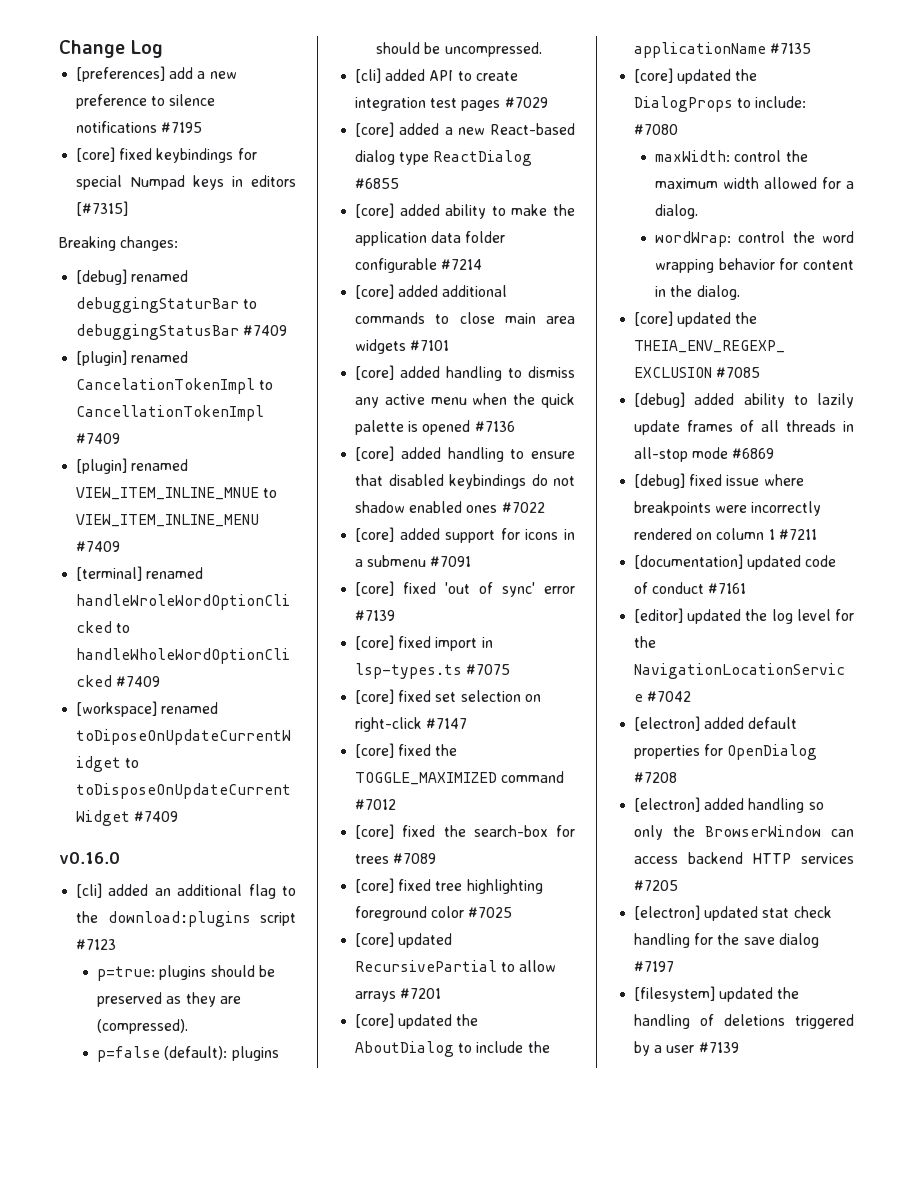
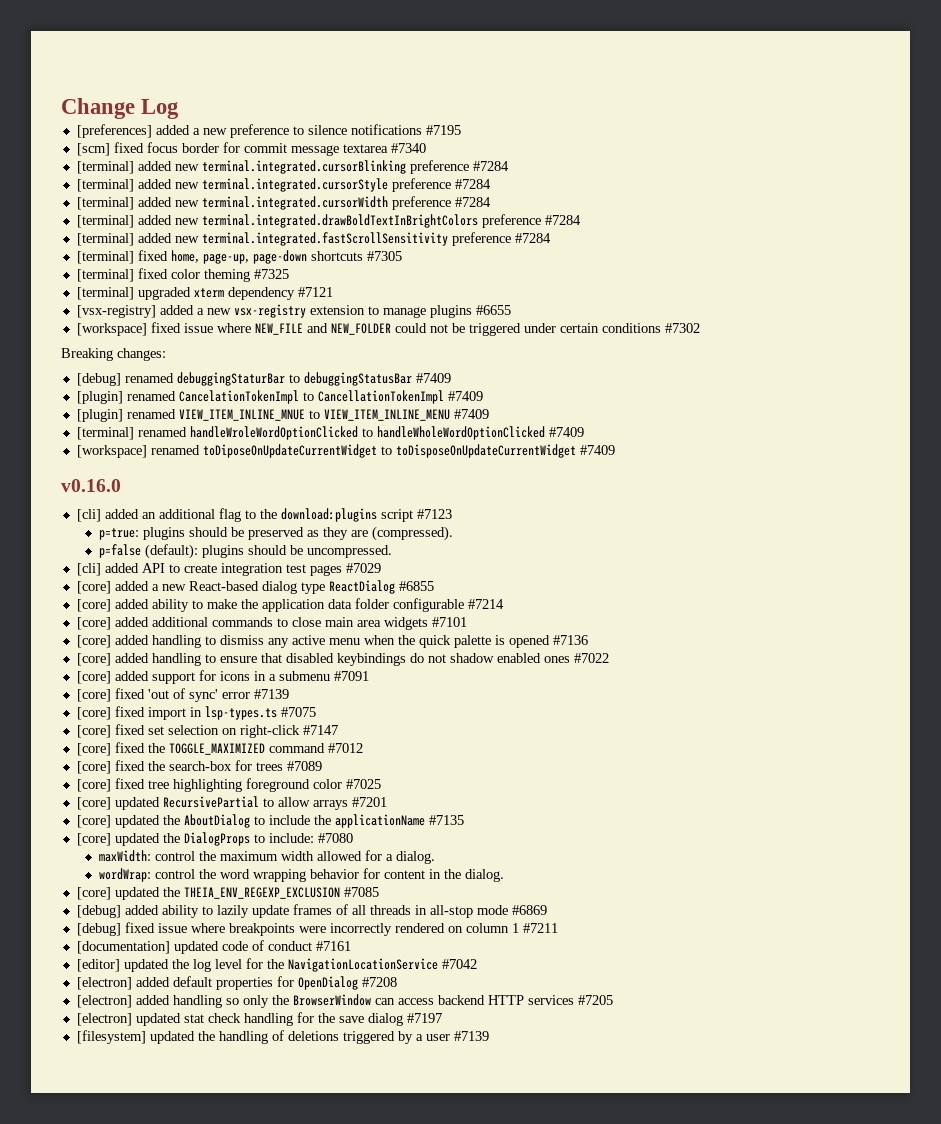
- [preferences] add a new preference to silence notifications #7195
+ [preferences] added a new preference to silence notifications #7195
- [core] fixed keybindings for special Numpad keys in editors [#7315]
+ [scm] fixed focus border for commit message textarea #7340
+ [terminal] added new terminal.integrated.cursorBlinking preference #7284
+ [terminal] added new terminal.integrated.cursorStyle preference #7284
+ [terminal] added new terminal.integrated.cursorWidth preference #7284
+ [terminal] added new terminal.integrated.drawBoldTextInBrightColors preference #7284
+ [terminal] added new terminal.integrated.fastScrollSensitivity preference #7284
+ [terminal] fixed home, page-up, page-down shortcuts #7305
+ [terminal] fixed color theming #7325
+ [terminal] upgraded xterm dependency #7121
+ [vsx-registry] added a new vsx-registry extension to manage plugins #6655
+ [workspace] fixed issue where NEW_FILE and NEW_FOLDER could not be triggered under certain conditions #7302

